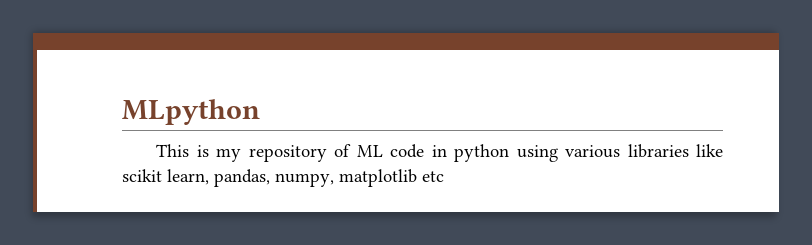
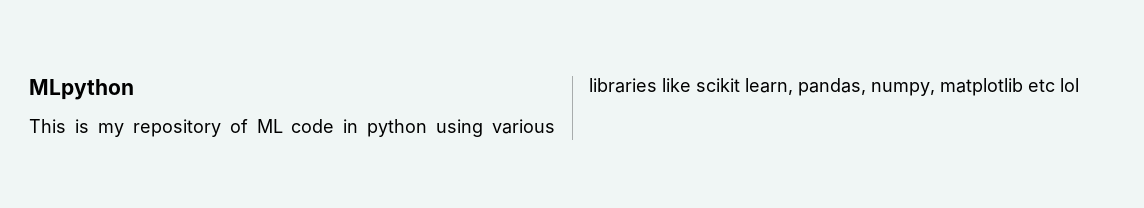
- This is my repository of ML code in python using various libraries like scikit learn, pandas, numpy, matplotlib etc
+ This is my repository of ML code in python using various libraries like scikit learn, pandas, numpy, matplotlib etc lol

